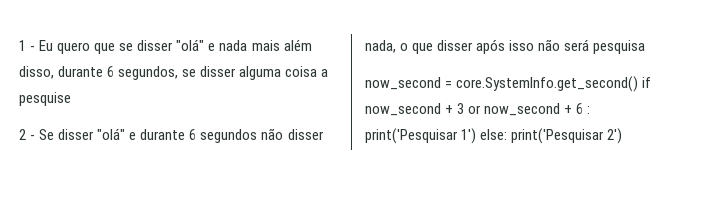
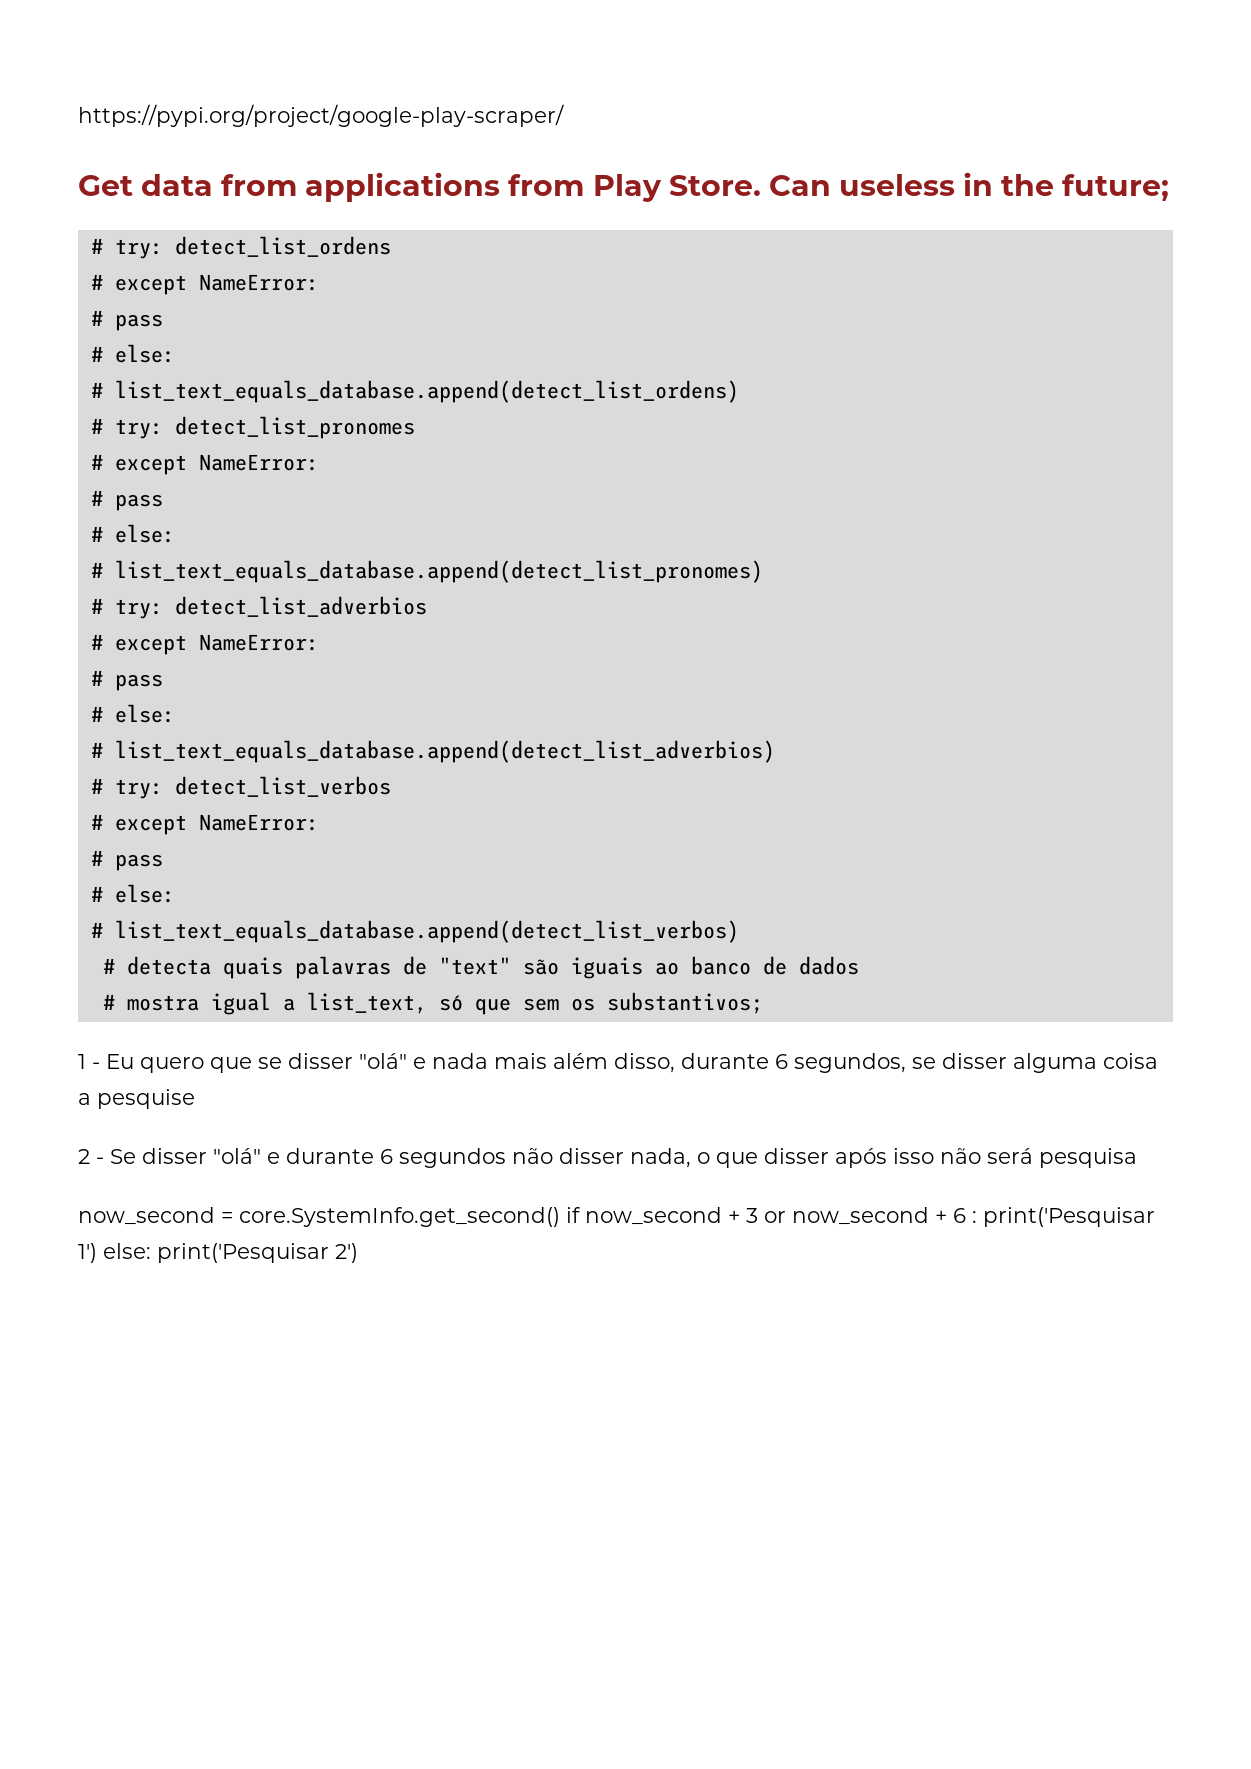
+ https://pypi.org/project/google-play-scraper/
+ Get data from applications from Play Store. Can useless in the future;
+ # try: detect_list_ordens
+ # except NameError:
+ # pass
+ # else:
+ # list_text_equals_database.append(detect_list_ordens)
+ # try: detect_list_pronomes
+ # except NameError:
+ # pass
+ # else:
+ # list_text_equals_database.append(detect_list_pronomes)
+ # try: detect_list_adverbios
+ # except NameError:
+ # pass
+ # else:
+ # list_text_equals_database.append(detect_list_adverbios)
+ # try: detect_list_verbos
+ # except NameError:
+ # pass
+ # else:
+ # list_text_equals_database.append(detect_list_verbos)
+ # detecta quais palavras de "text" são iguais ao banco de dados
+ # mostra igual a list_text, só que sem os substantivos;

